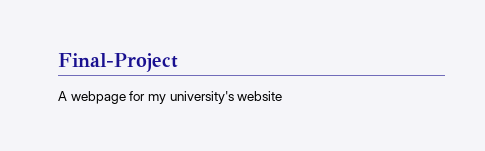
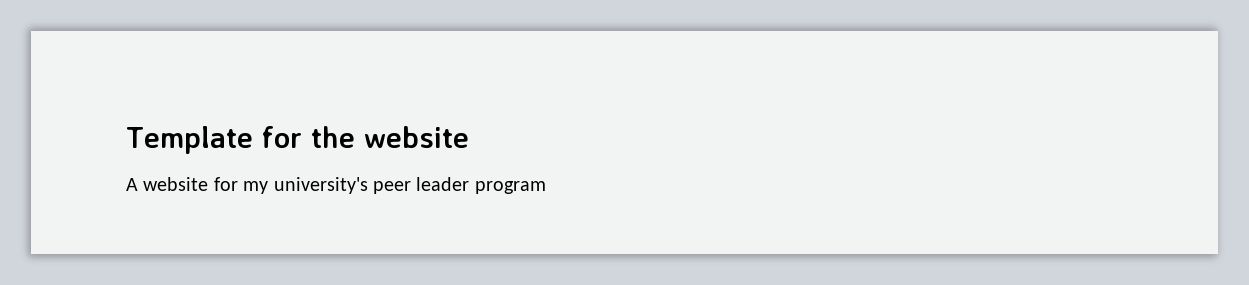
- Final-Project
+ Template for the website
- A webpage for my university's website
+ A website for my university's peer leader program

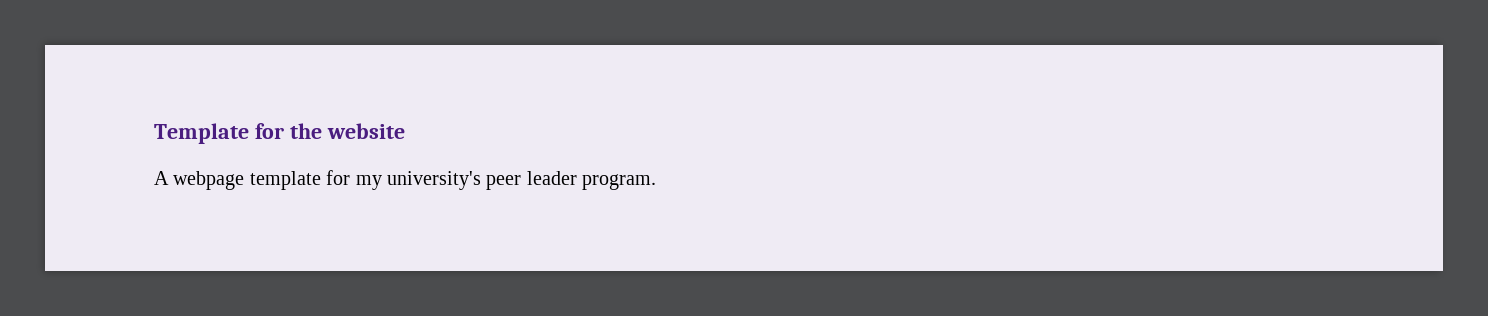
- A website for my university's peer leader program
+ A webpage template for my university's peer leader program.

